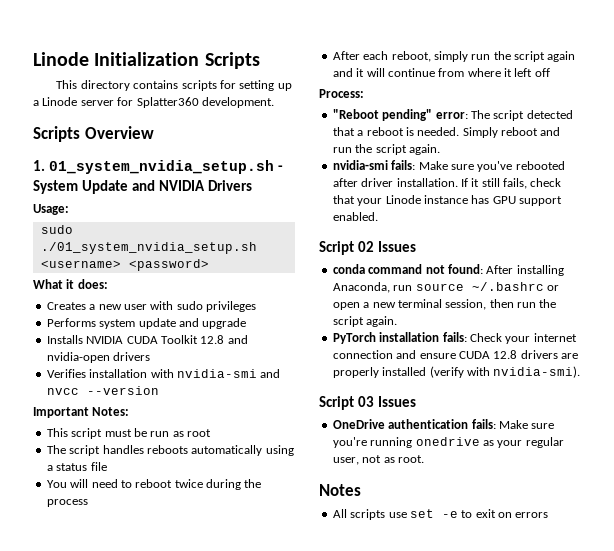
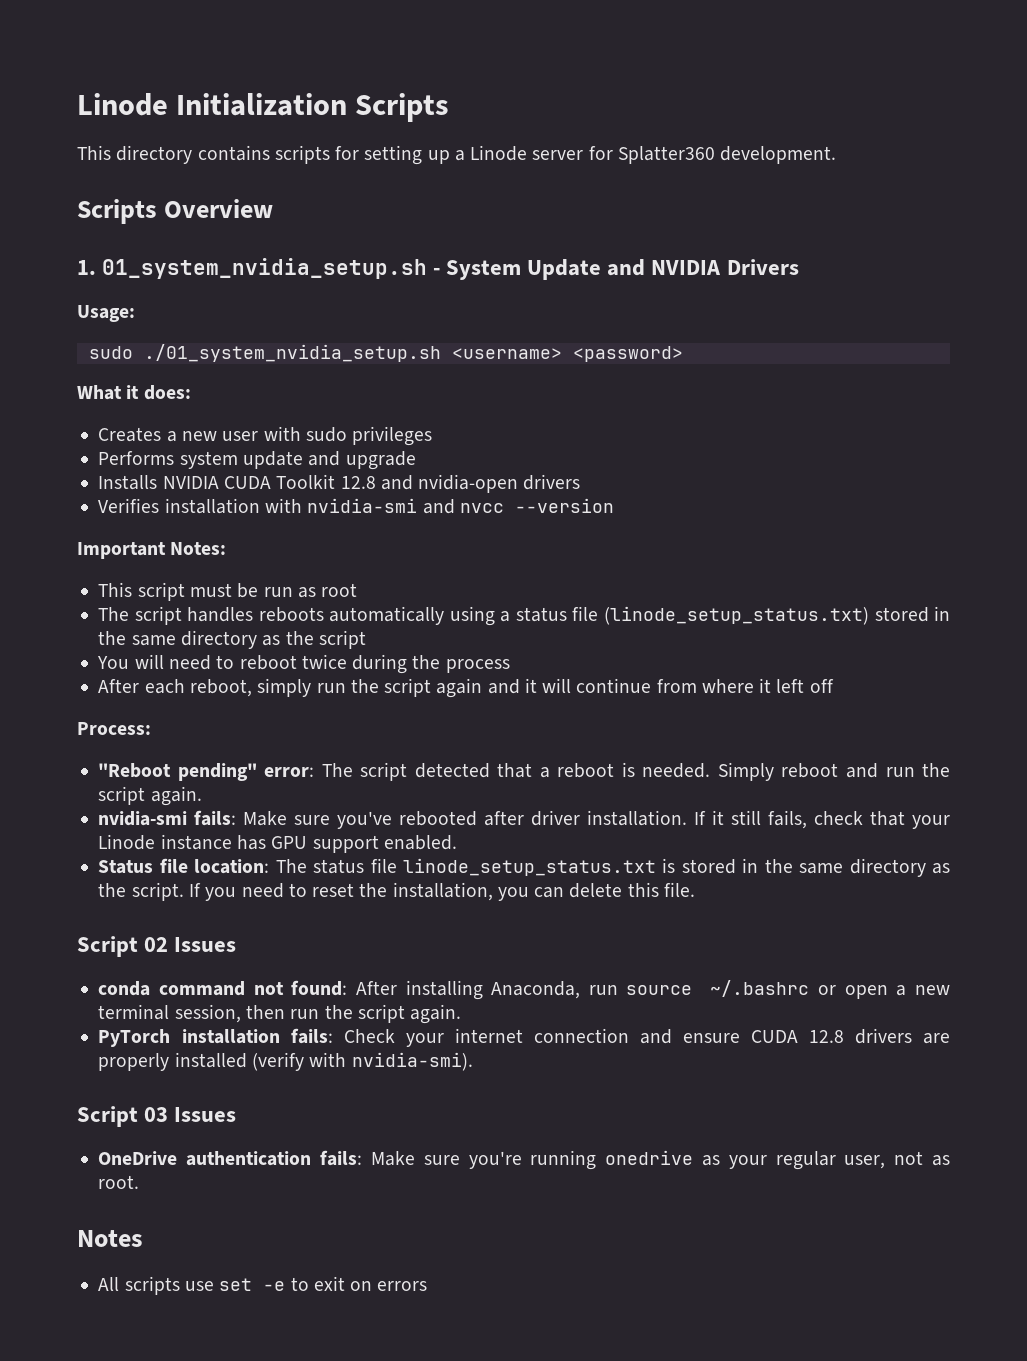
- The script handles reboots automatically using a status file
+ The script handles reboots automatically using a status file (linode_setup_status.txt) stored in the same directory as the script
+ Status file location: The status file linode_setup_status.txt is stored in the same directory as the script. If you need to reset the installation, you can delete this file.

